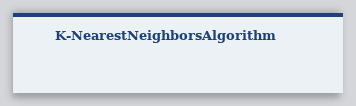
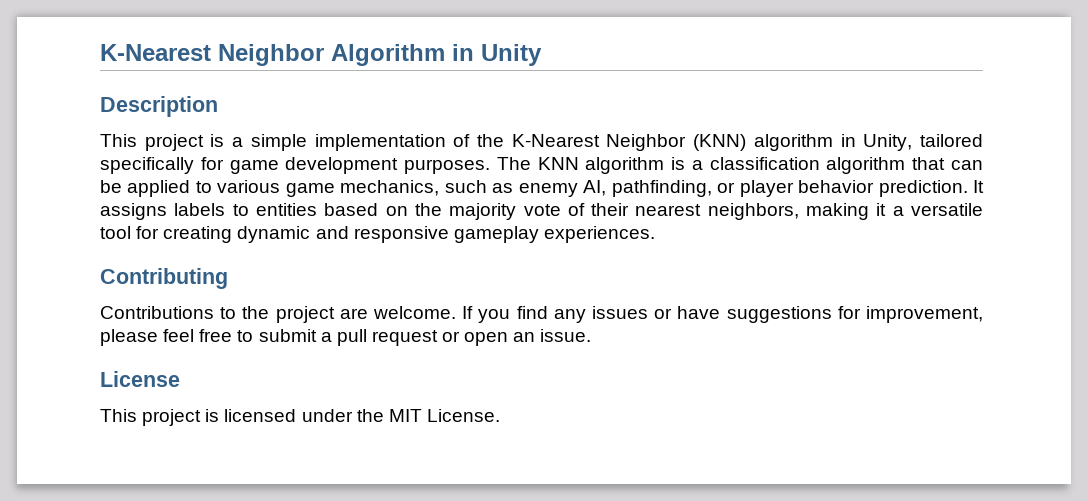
- K-NearestNeighborsAlgorithm
+ K-Nearest Neighbor Algorithm in Unity
+ Description
+ This project is a simple implementation of the K-Nearest Neighbor (KNN) algorithm in Unity, tailored specifically for game development purposes. The KNN algorithm is a classification algorithm that can be applied to various game mechanics, such as enemy AI, pathfinding, or player behavior prediction. It assigns labels to entities based on the majority vote of their nearest neighbors, making it a versatile tool for creating dynamic and responsive gameplay experiences.
+ Contributing
+ Contributions to the project are welcome. If you find any issues or have suggestions for improvement, please feel free to submit a pull request or open an issue.
+ License
+ This project is licensed under the MIT License.

